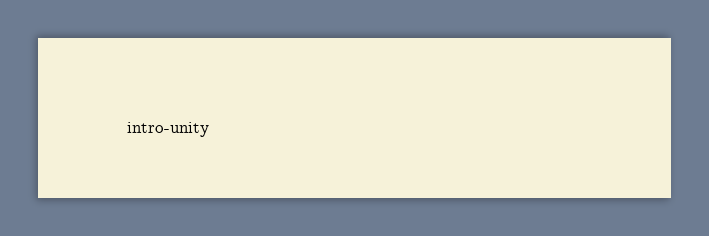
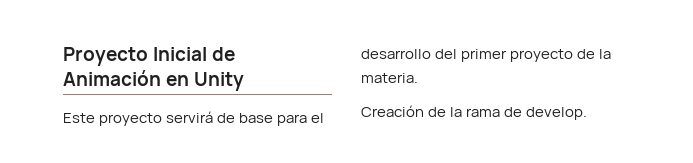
- intro-unity
+ Proyecto Inicial de Animación en Unity
+ Este proyecto servirá de base para el desarrollo del primer proyecto de la materia.
+ Creación de la rama de develop.

